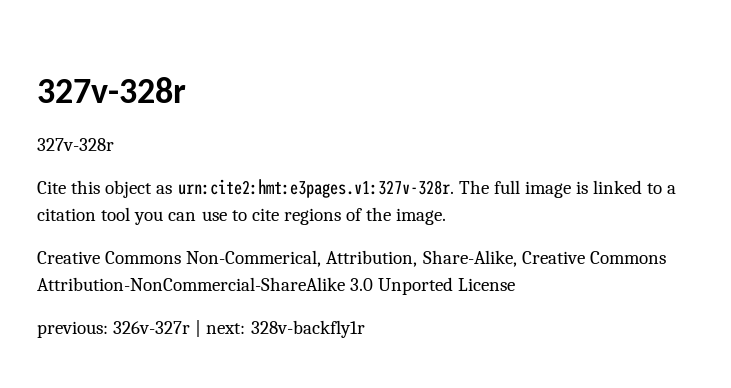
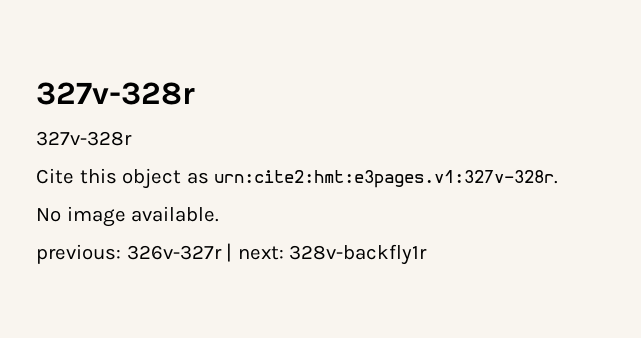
- Cite this object as urn:cite2:hmt:e3pages.v1:327v-328r. The full image is linked to a citation tool you can use to cite regions of the image.
- Creative Commons Non-Commerical, Attribution, Share-Alike, Creative Commons Attribution-NonCommercial-ShareAlike 3.0 Unported License
+ Cite this object as urn:cite2:hmt:e3pages.v1:327v-328r.
+ No image available.

